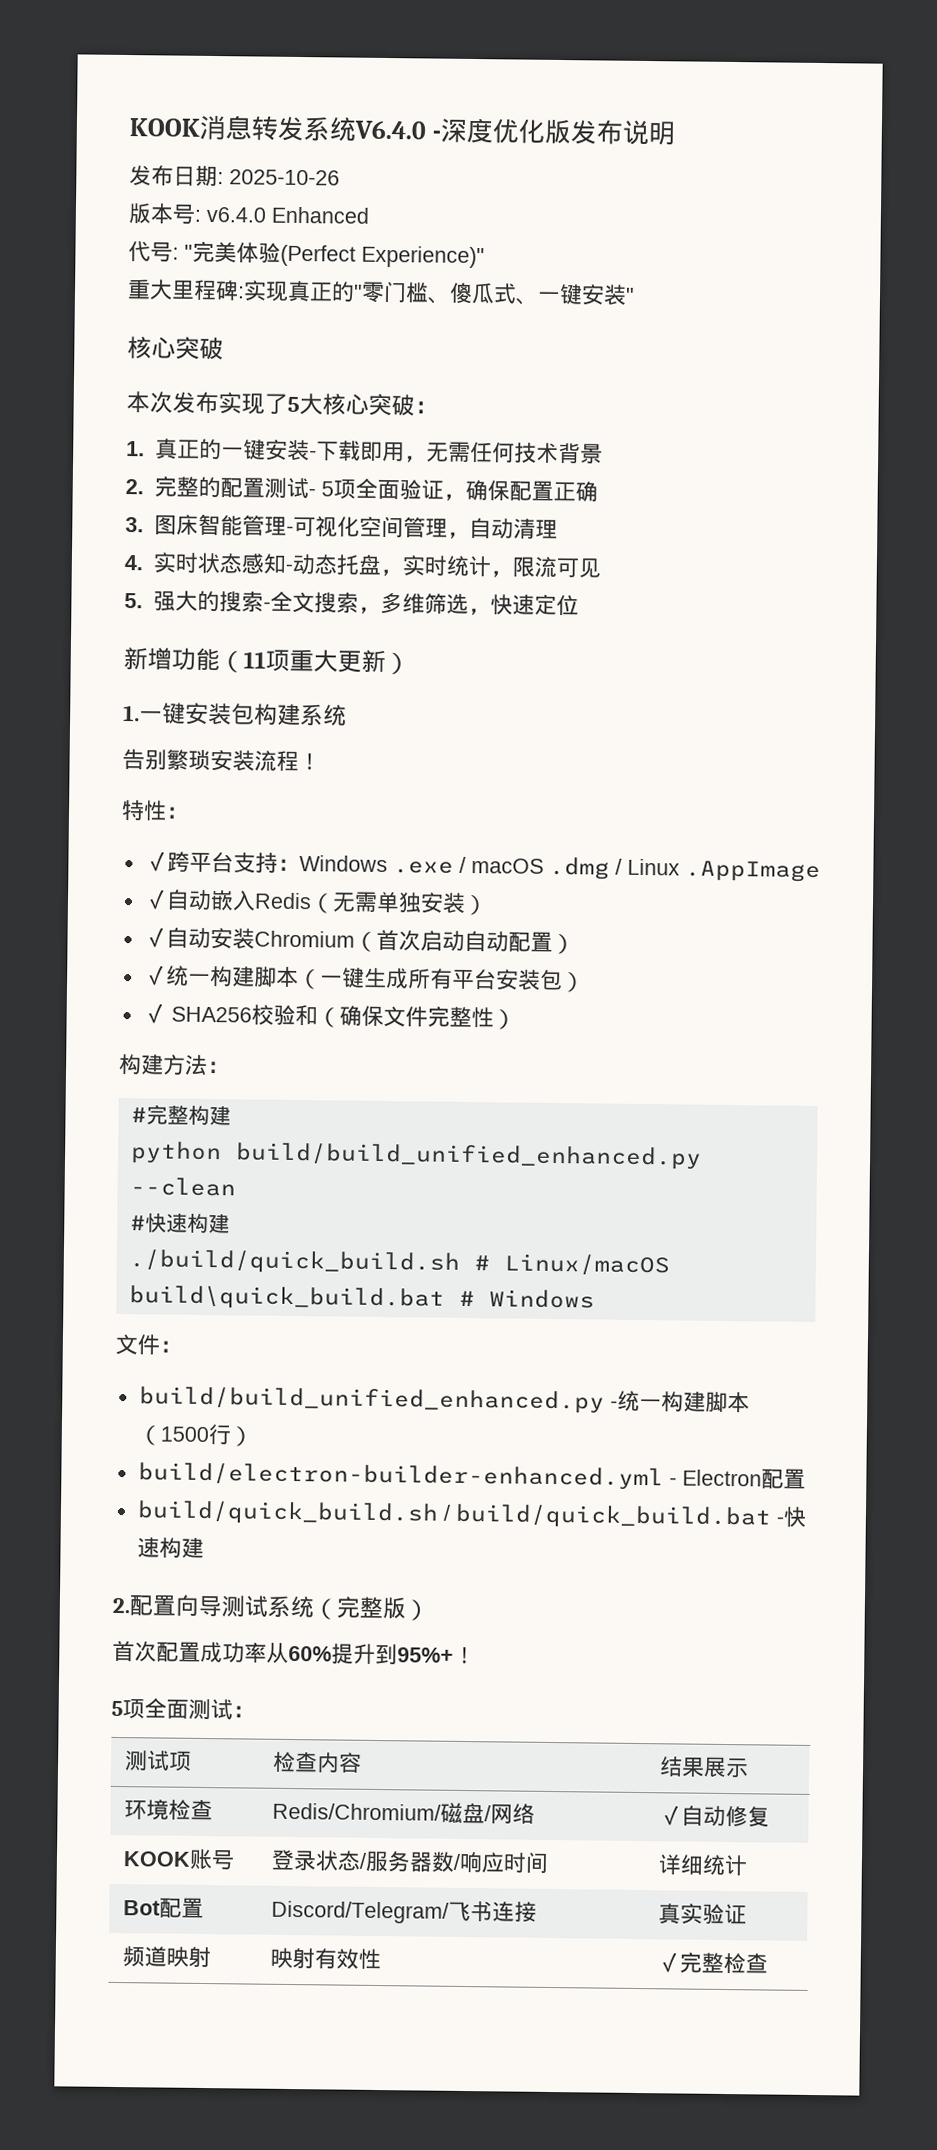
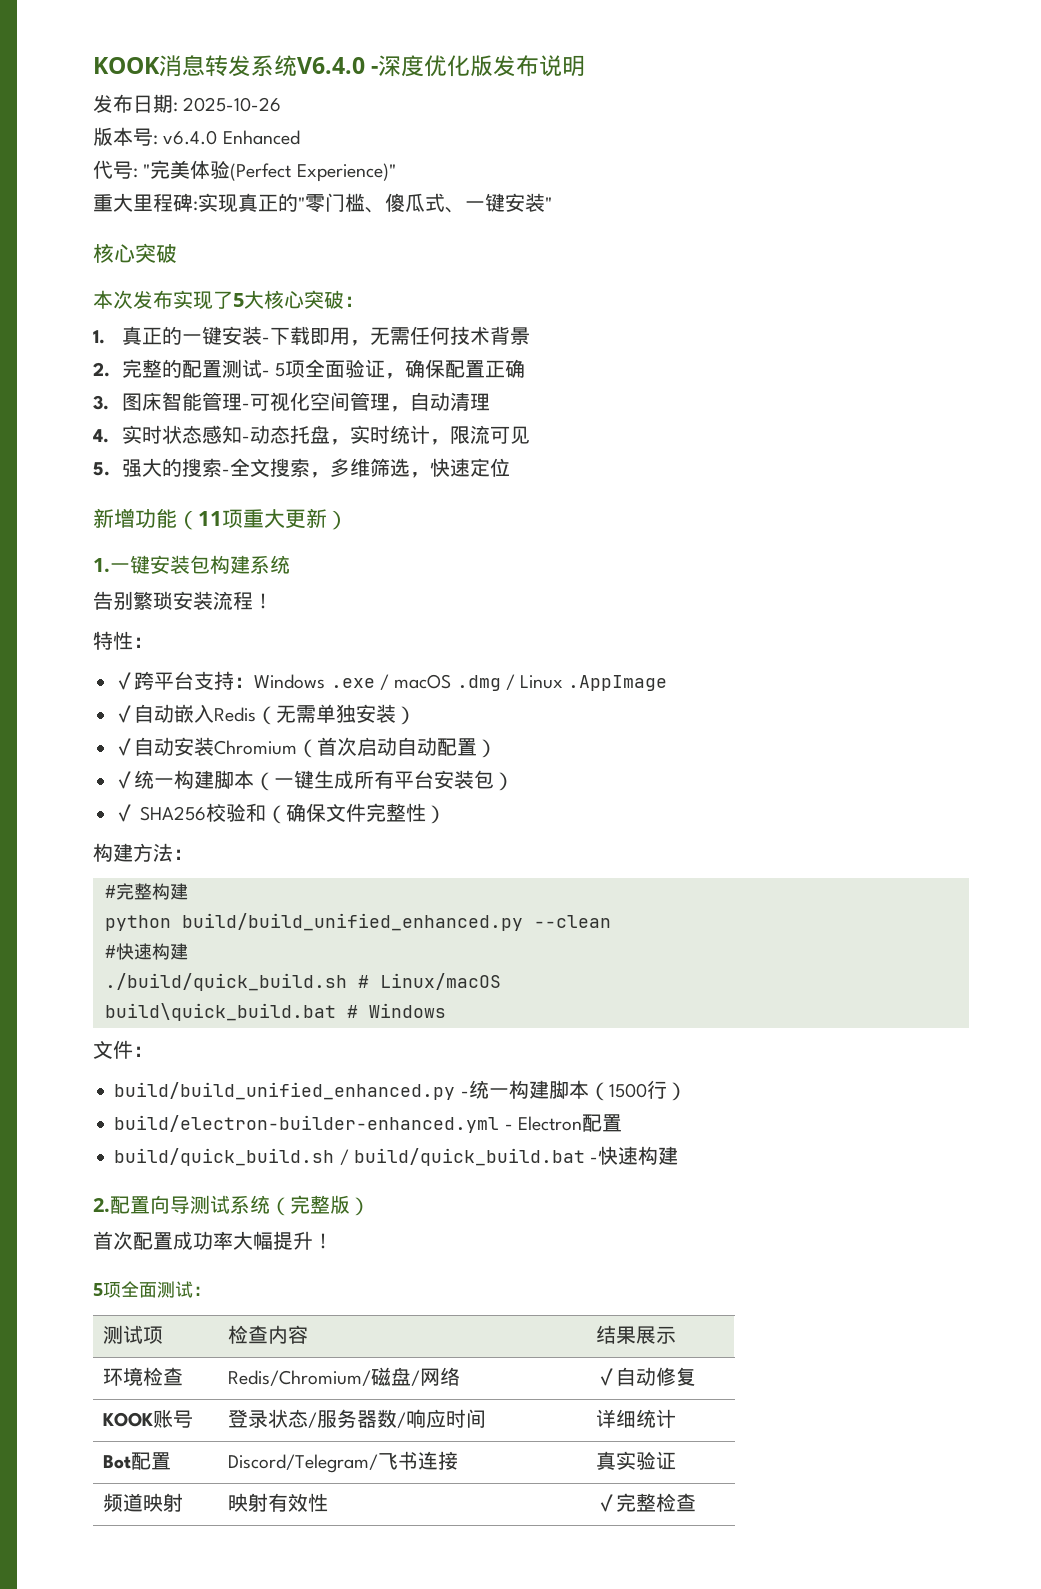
- 首次配置成功率从60%提升到95%+！
+ 首次配置成功率大幅提升！

